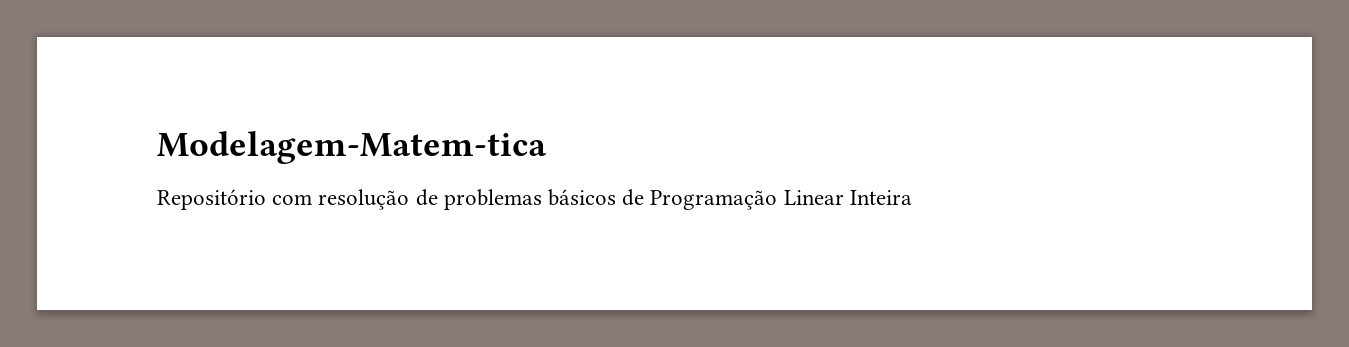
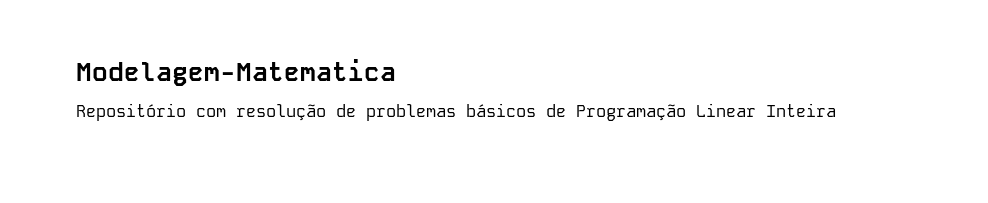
- Modelagem-Matem-tica
+ Modelagem-Matematica

